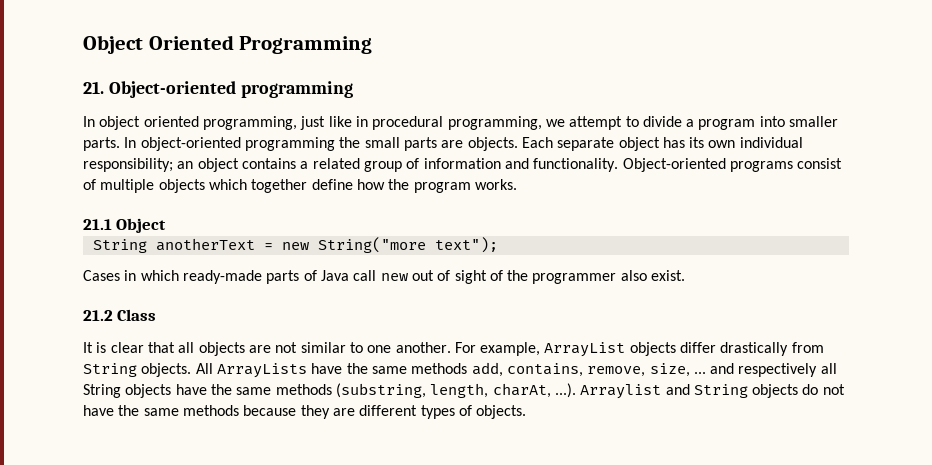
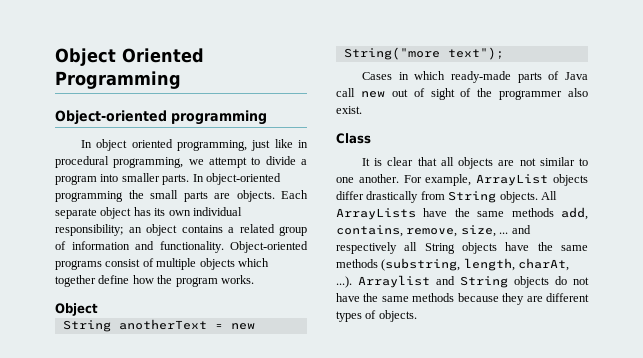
- 21. Object-oriented programming
+ Object-oriented programming
  Object-oriented programs consist of multiple objects which together define how the program works.
- 21.1 Object
+ Object
- 21.2 Class
+ Class

